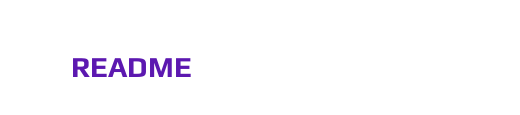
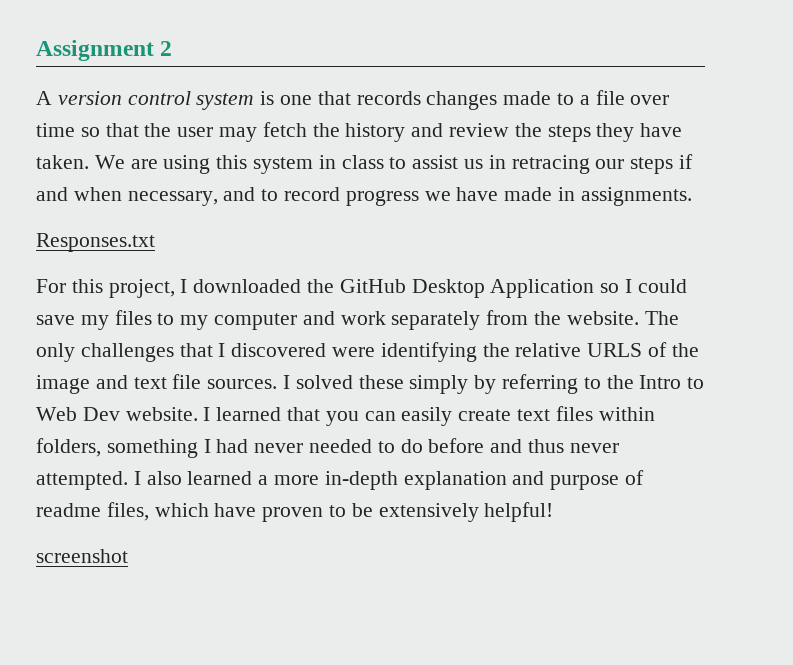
- README
+ Assignment 2
+ A version control system is one that records changes made to a file over time so that the user may fetch the history and review the steps they have taken. We are using this system in class to assist us in retracing our steps if and when necessary, and to record progress we have made in assignments.
+ Responses.txt
+ For this project, I downloaded the GitHub Desktop Application so I could save my files to my computer and work separately from the website. The only challenges that I discovered were identifying the relative URLS of the image and text file sources. I solved these simply by referring to the Intro to Web Dev website. I learned that you can easily create text files within folders, something I had never needed to do before and thus never attempted. I also learned a more in-depth explanation and purpose of readme files, which have proven to be extensively helpful!
+ screenshot

